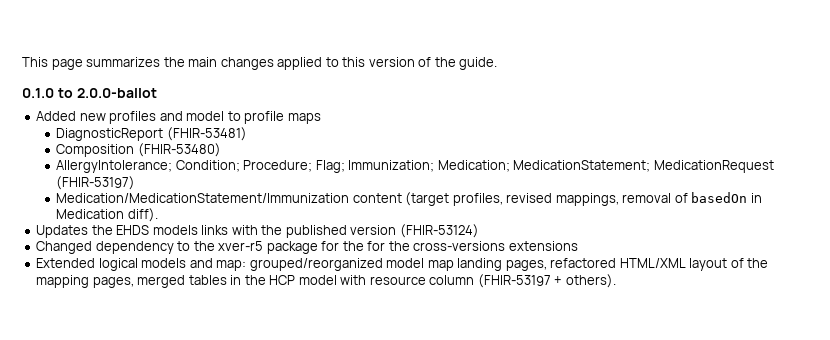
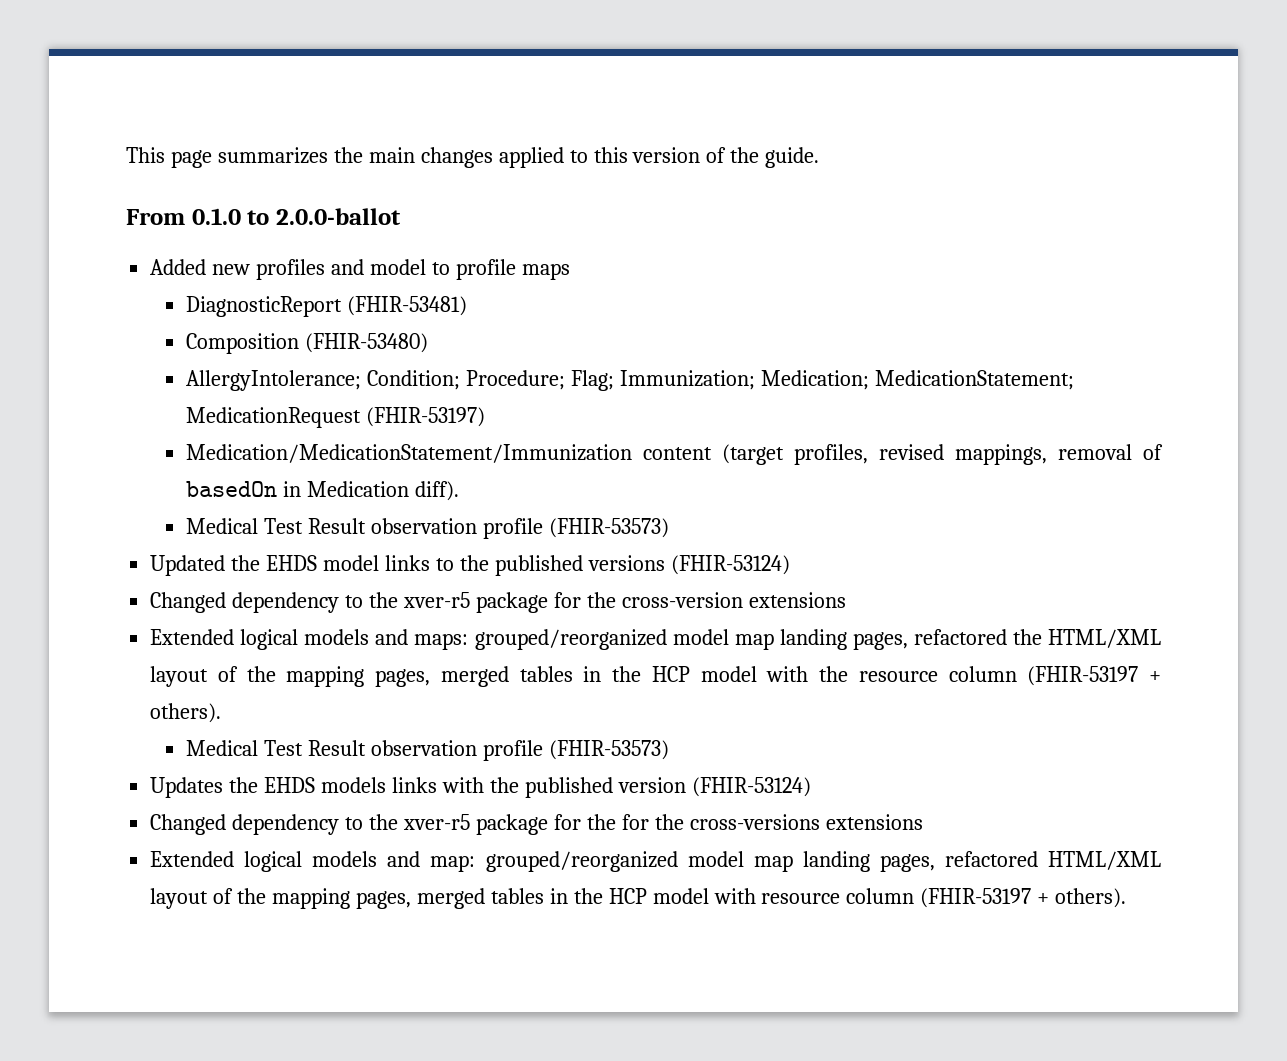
- 0.1.0 to 2.0.0-ballot
+ From 0.1.0 to 2.0.0-ballot
  Medication/MedicationStatement/Immunization content (target profiles, revised mappings, removal of basedOn in Medication diff).
+ Medical Test Result observation profile (FHIR-53573)
+ Updated the EHDS model links to the published versions (FHIR-53124)
+ Changed dependency to the xver-r5 package for the cross-version extensions
+ Extended logical models and maps: grouped/reorganized model map landing pages, refactored the HTML/XML layout of the mapping pages, merged tables in the HCP model with the resource column (FHIR-53197 + others).
+ Medical Test Result observation profile (FHIR-53573)

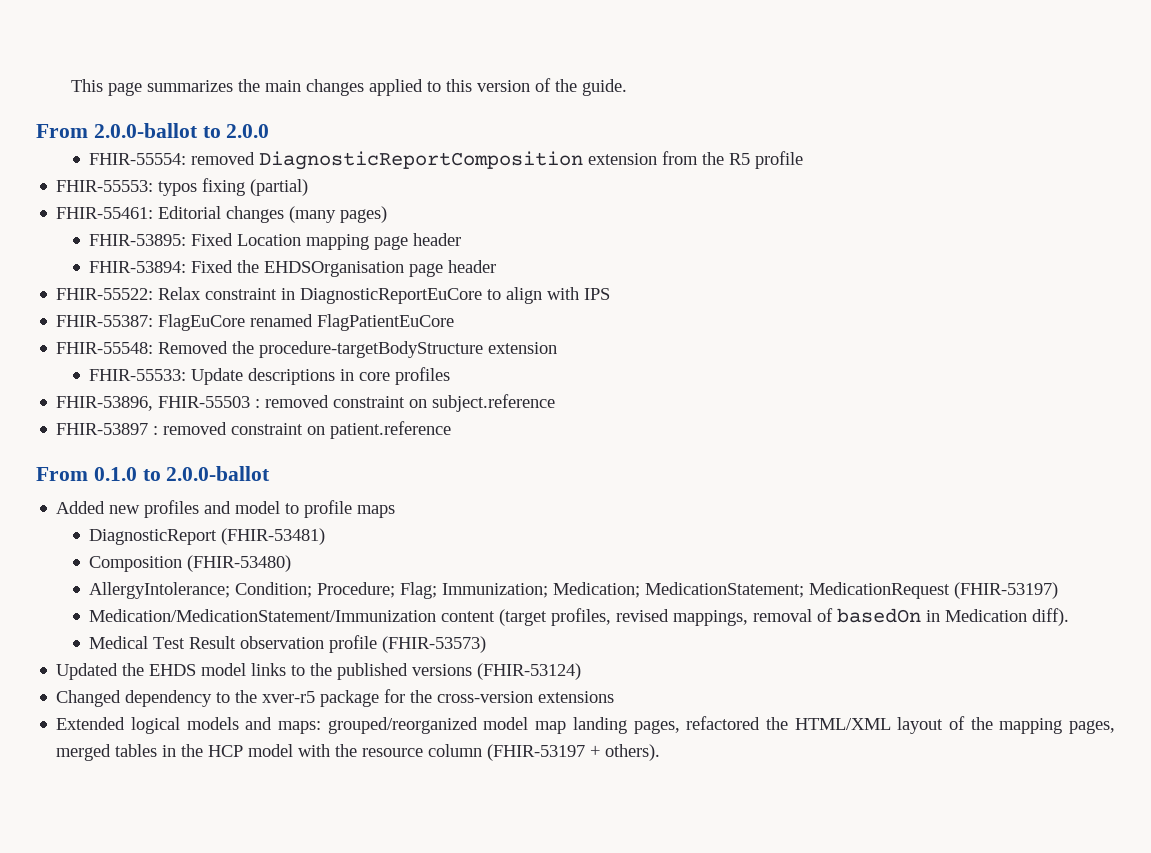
+ From 2.0.0-ballot to 2.0.0
+ FHIR-55554: removed DiagnosticReportComposition extension from the R5 profile
+ FHIR-55553: typos fixing (partial)
+ FHIR-55461: Editorial changes (many pages)
+ FHIR-53895: Fixed Location mapping page header
+ FHIR-53894: Fixed the EHDSOrganisation page header
+ FHIR-55522: Relax constraint in DiagnosticReportEuCore to align with IPS
+ FHIR-55387: FlagEuCore renamed FlagPatientEuCore
+ FHIR-55548: Removed the procedure-targetBodyStructure extension
+ FHIR-55533: Update descriptions in core profiles
+ FHIR-53896, FHIR-55503 : removed constraint on subject.reference
+ FHIR-53897 : removed constraint on patient.reference
  Extended logical models and maps: grouped/reorganized model map landing pages, refactored the HTML/XML layout of the mapping pages, merged tables in the HCP model with the resource column (FHIR-53197 + others).
- Medical Test Result observation profile (FHIR-53573)
- Updates the EHDS models links with the published version (FHIR-53124)
- Changed dependency to the xver-r5 package for the for the cross-versions extensions
- Extended logical models and map: grouped/reorganized model map landing pages, refactored HTML/XML layout of the mapping pages, merged tables in the HCP model with resource column (FHIR-53197 + others).

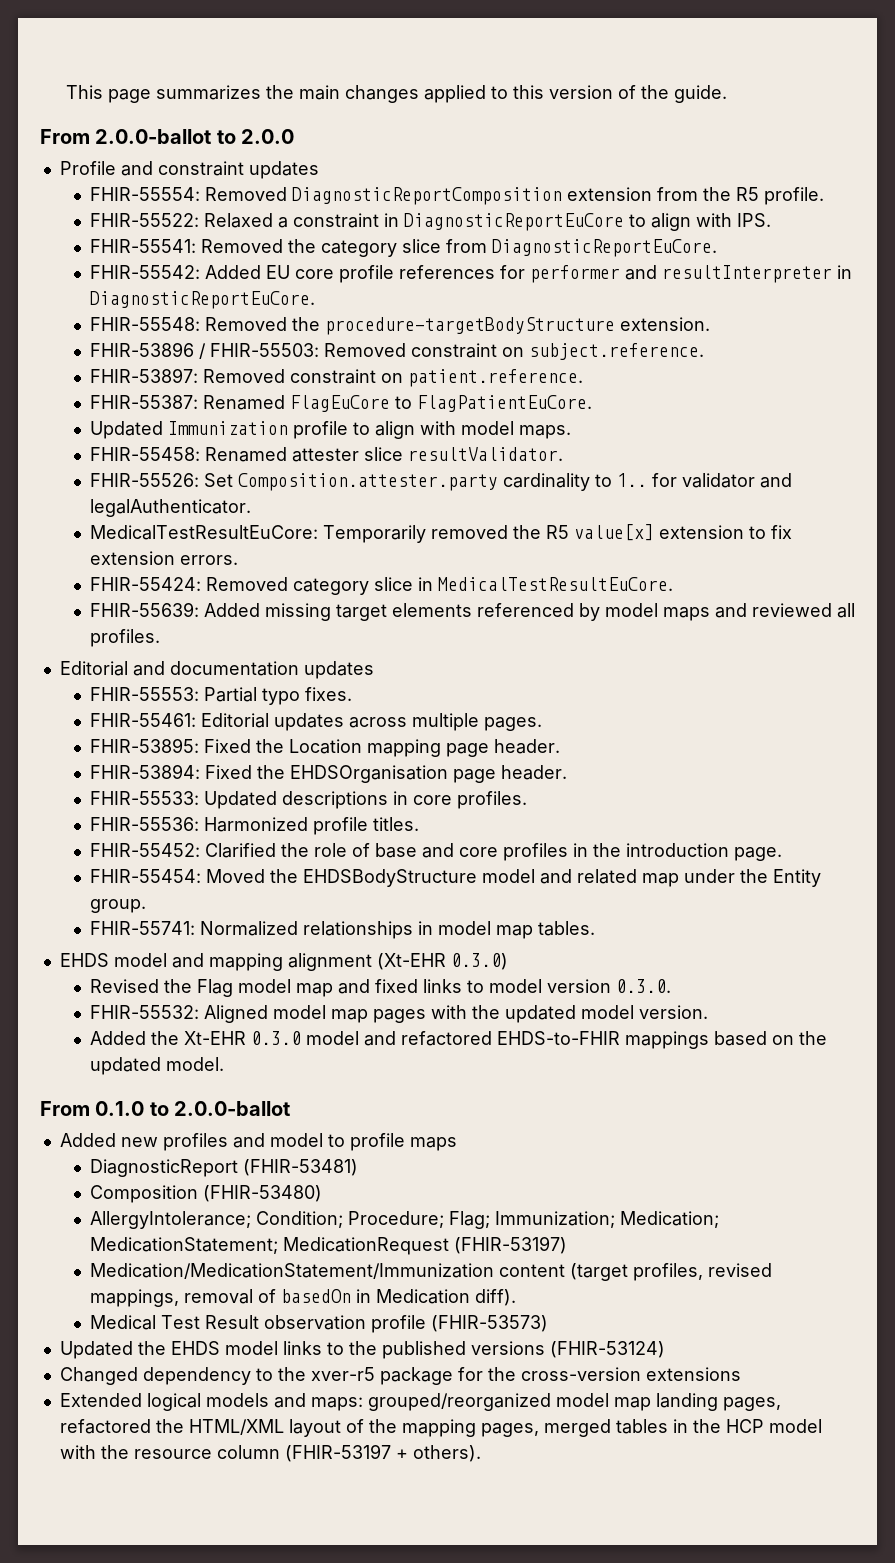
+ Profile and constraint updates
- FHIR-55554: removed DiagnosticReportComposition extension from the R5 profile
- FHIR-55553: typos fixing (partial)
- FHIR-55461: Editorial changes (many pages)
+ FHIR-55554: Removed DiagnosticReportComposition extension from the R5 profile.
+ FHIR-55522: Relaxed a constraint in DiagnosticReportEuCore to align with IPS.
+ FHIR-55541: Removed the category slice from DiagnosticReportEuCore.
+ FHIR-55542: Added EU core profile references for performer and resultInterpreter in DiagnosticReportEuCore.
+ FHIR-55548: Removed the procedure-targetBodyStructure extension.
+ FHIR-53896 / FHIR-55503: Removed constraint on subject.reference.
+ FHIR-53897: Removed constraint on patient.reference.
+ FHIR-55387: Renamed FlagEuCore to FlagPatientEuCore.
+ Updated Immunization profile to align with model maps.
+ FHIR-55458: Renamed attester slice resultValidator.
+ FHIR-55526: Set Composition.attester.party cardinality to 1.. for validator and legalAuthenticator.
+ MedicalTestResultEuCore: Temporarily removed the R5 value[x] extension to fix extension errors.
+ FHIR-55424: Removed category slice in MedicalTestResultEuCore.
+ FHIR-55639: Added missing target elements referenced by model maps and reviewed all profiles.
+ Editorial and documentation updates
+ FHIR-55553: Partial typo fixes.
+ FHIR-55461: Editorial updates across multiple pages.
- FHIR-53895: Fixed Location mapping page header
+ FHIR-53895: Fixed the Location mapping page header.
- FHIR-53894: Fixed the EHDSOrganisation page header
- FHIR-55522: Relax constraint in DiagnosticReportEuCore to align with IPS
- FHIR-55387: FlagEuCore renamed FlagPatientEuCore
- FHIR-55548: Removed the procedure-targetBodyStructure extension
+ FHIR-53894: Fixed the EHDSOrganisation page header.
- FHIR-55533: Update descriptions in core profiles
- FHIR-53896, FHIR-55503 : removed constraint on subject.reference
- FHIR-53897 : removed constraint on patient.reference
+ FHIR-55533: Updated descriptions in core profiles.
+ FHIR-55536: Harmonized profile titles.
+ FHIR-55452: Clarified the role of base and core profiles in the introduction page.
+ FHIR-55454: Moved the EHDSBodyStructure model and related map under the Entity group.
+ FHIR-55741: Normalized relationships in model map tables.
+ EHDS model and mapping alignment (Xt-EHR 0.3.0)
+ Revised the Flag model map and fixed links to model version 0.3.0.
+ FHIR-55532: Aligned model map pages with the updated model version.
+ Added the Xt-EHR 0.3.0 model and refactored EHDS-to-FHIR mappings based on the updated model.

